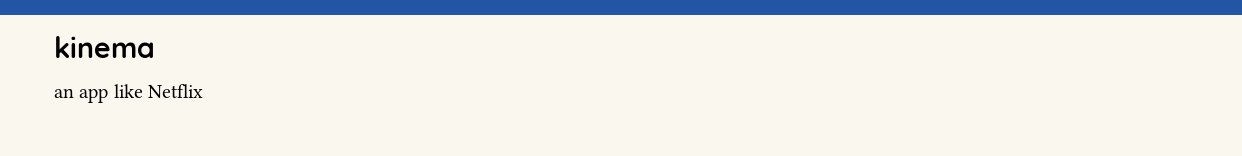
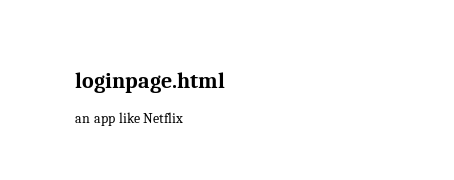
- kinema
+ loginpage.html

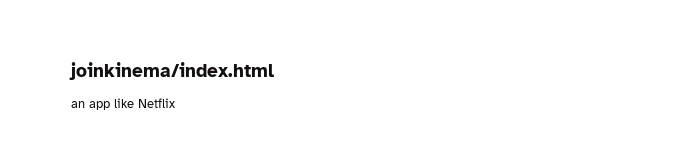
- loginpage.html
+ joinkinema/index.html

